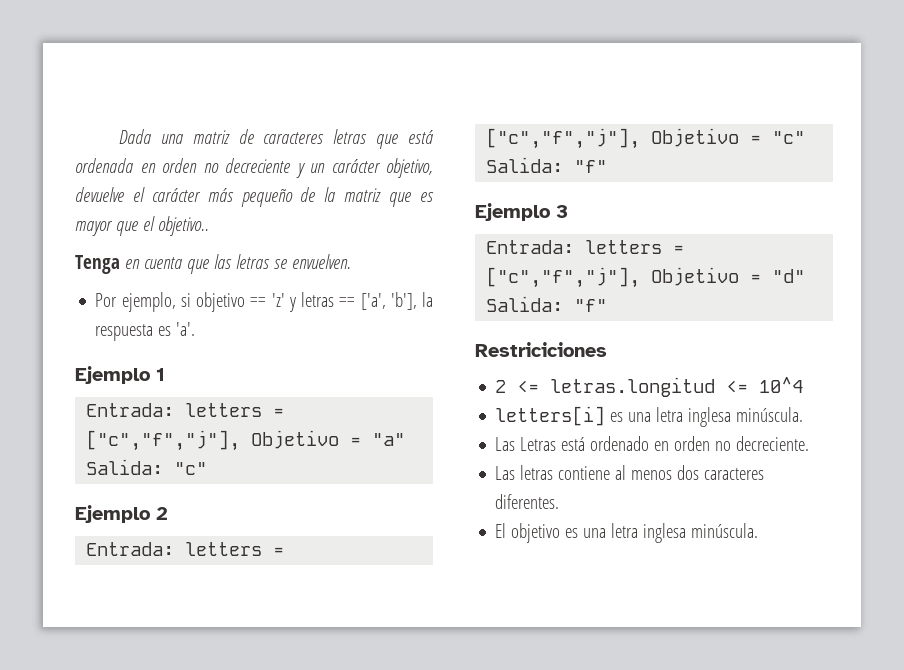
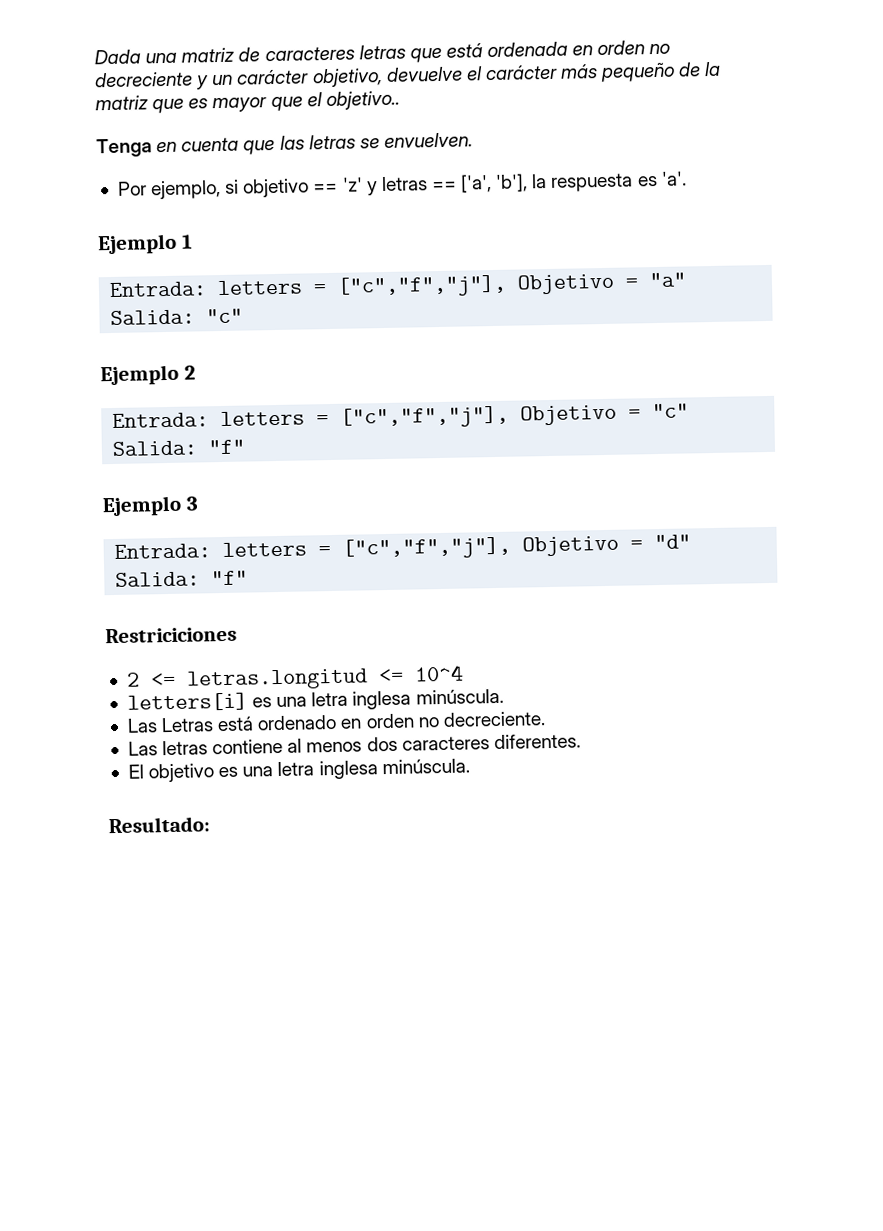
+ Resultado:

